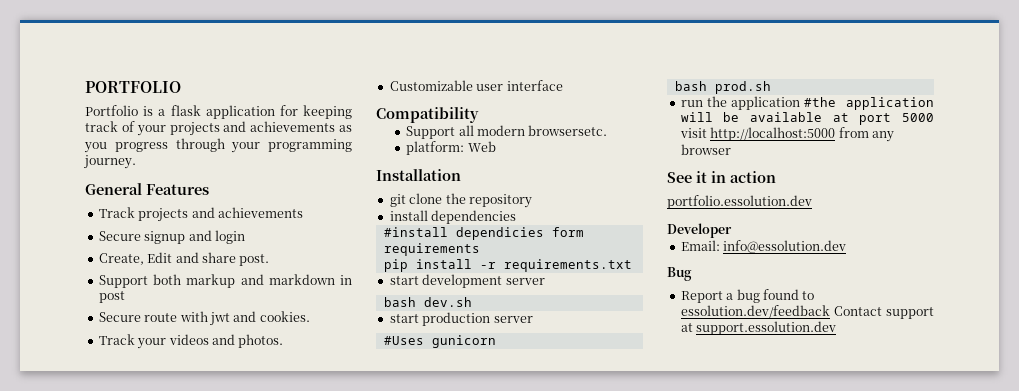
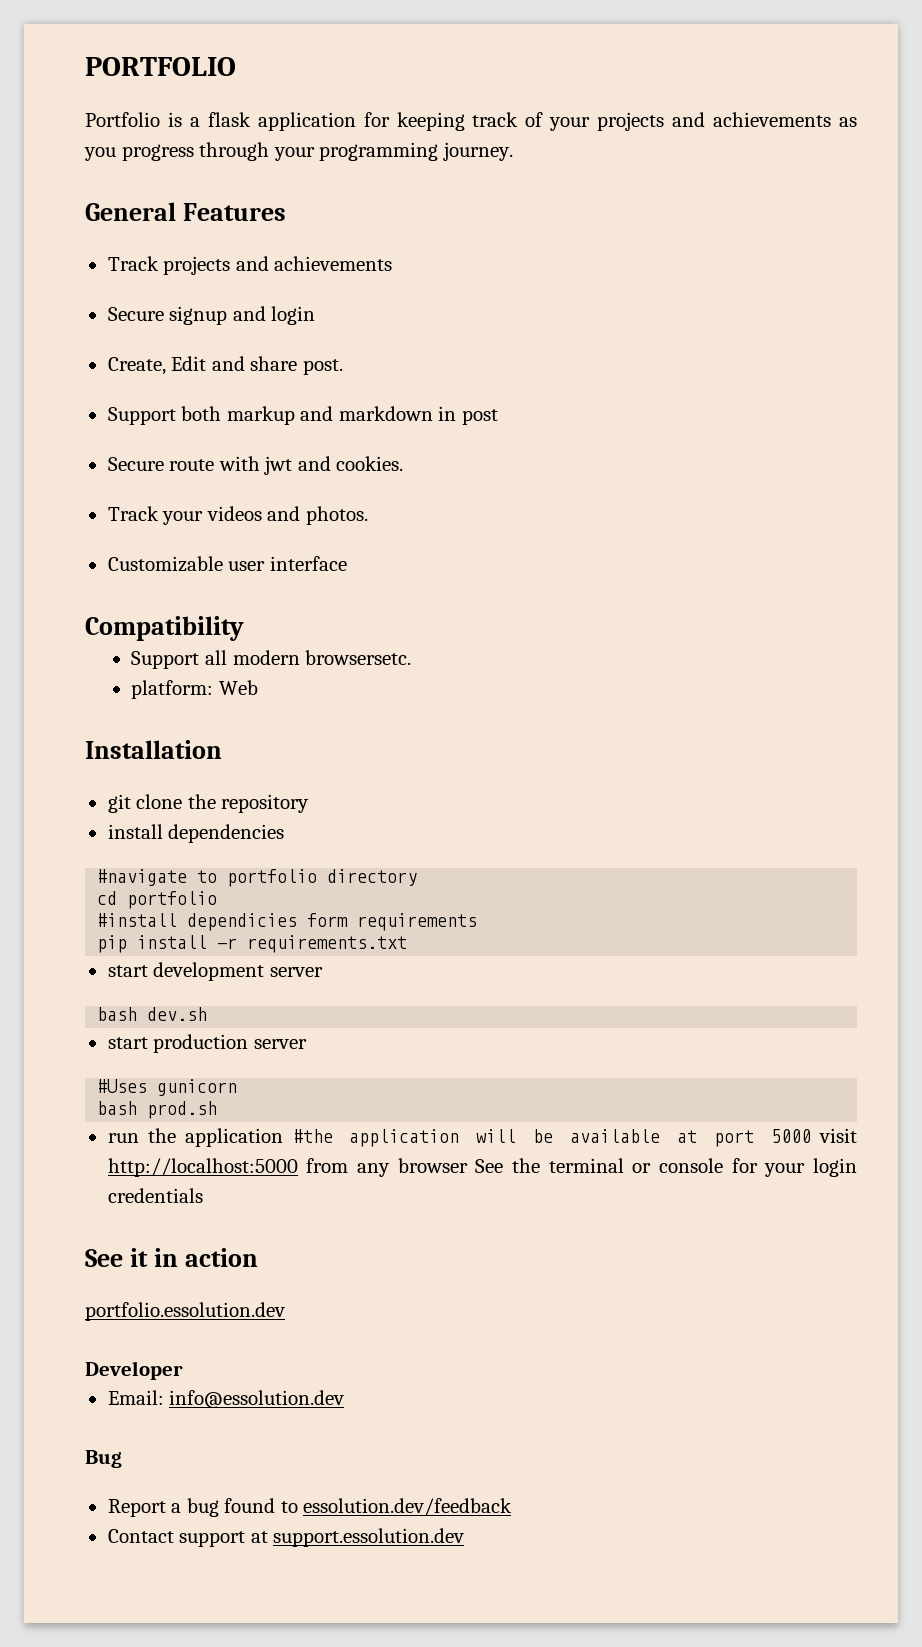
+ #navigate to portfolio directory
+ cd portfolio
- run the application #the application will be available at port 5000 visit http://localhost:5000 from any browser
+ run the application #the application will be available at port 5000 visit http://localhost:5000 from any browser See the terminal or console for your login credentials
- Report a bug found to essolution.dev/feedback Contact support at support.essolution.dev
+ Report a bug found to essolution.dev/feedback
+ Contact support at support.essolution.dev

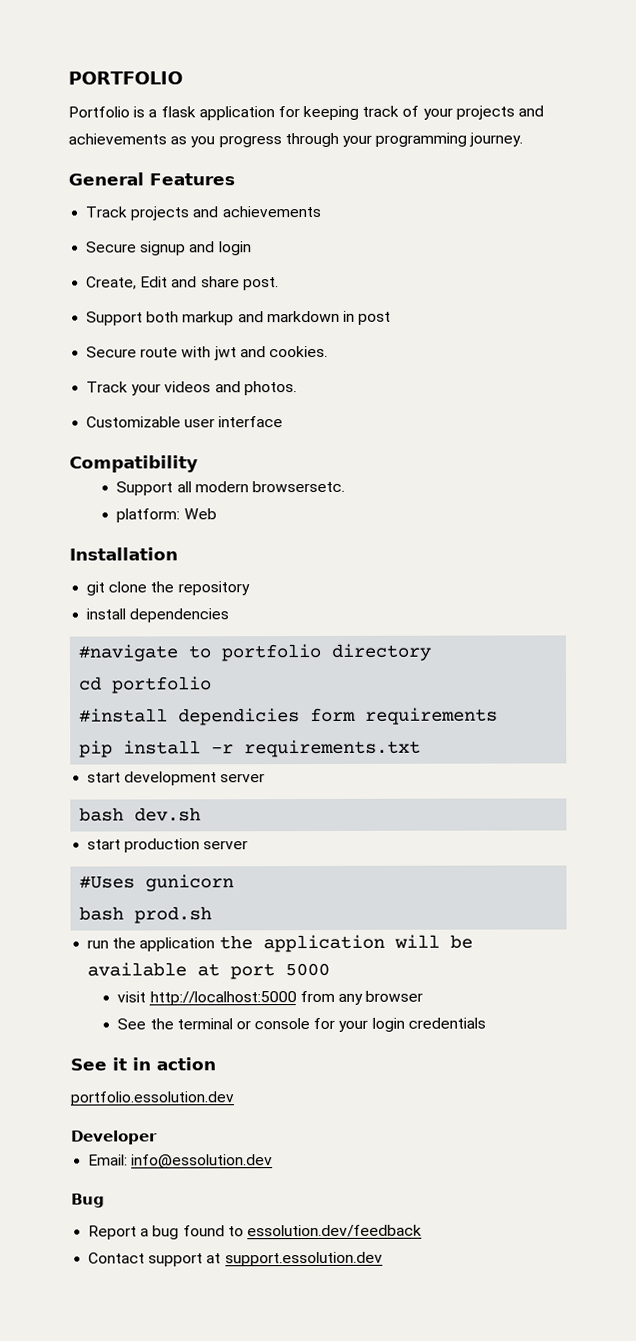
- run the application #the application will be available at port 5000 visit http://localhost:5000 from any browser See the terminal or console for your login credentials
+ run the application the application will be available at port 5000
+ visit http://localhost:5000 from any browser
+ See the terminal or console for your login credentials

